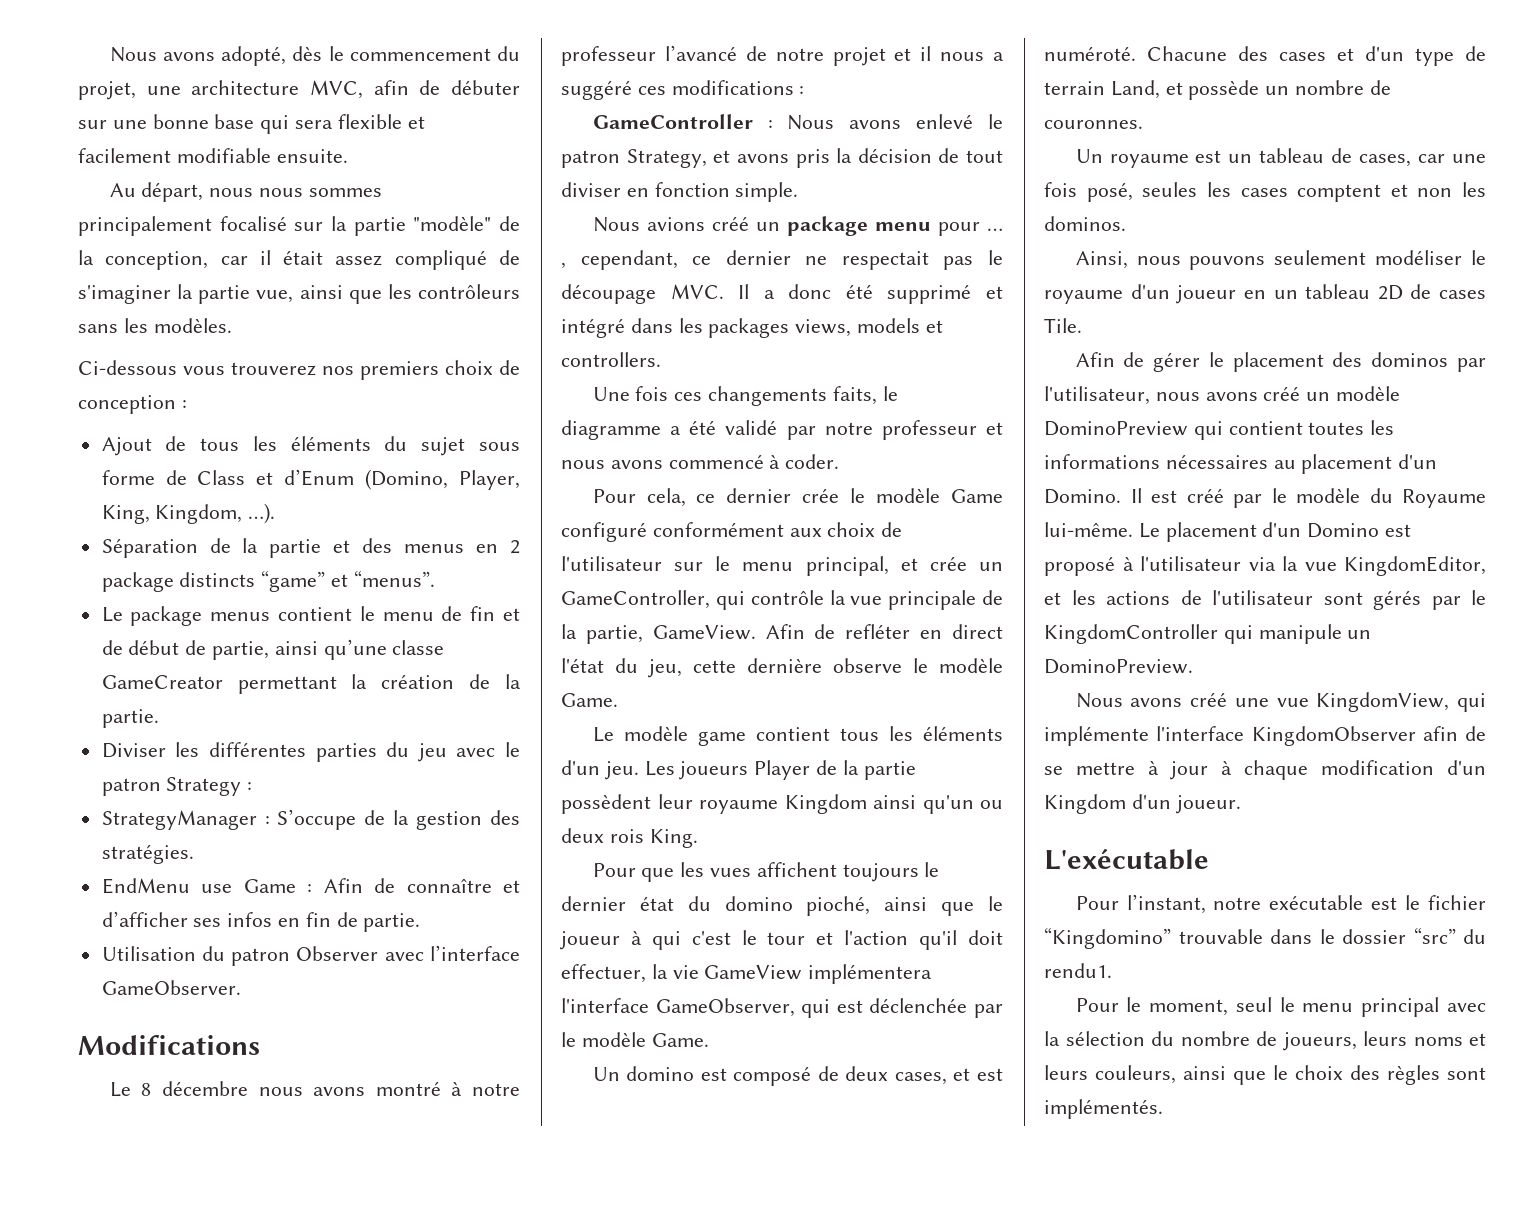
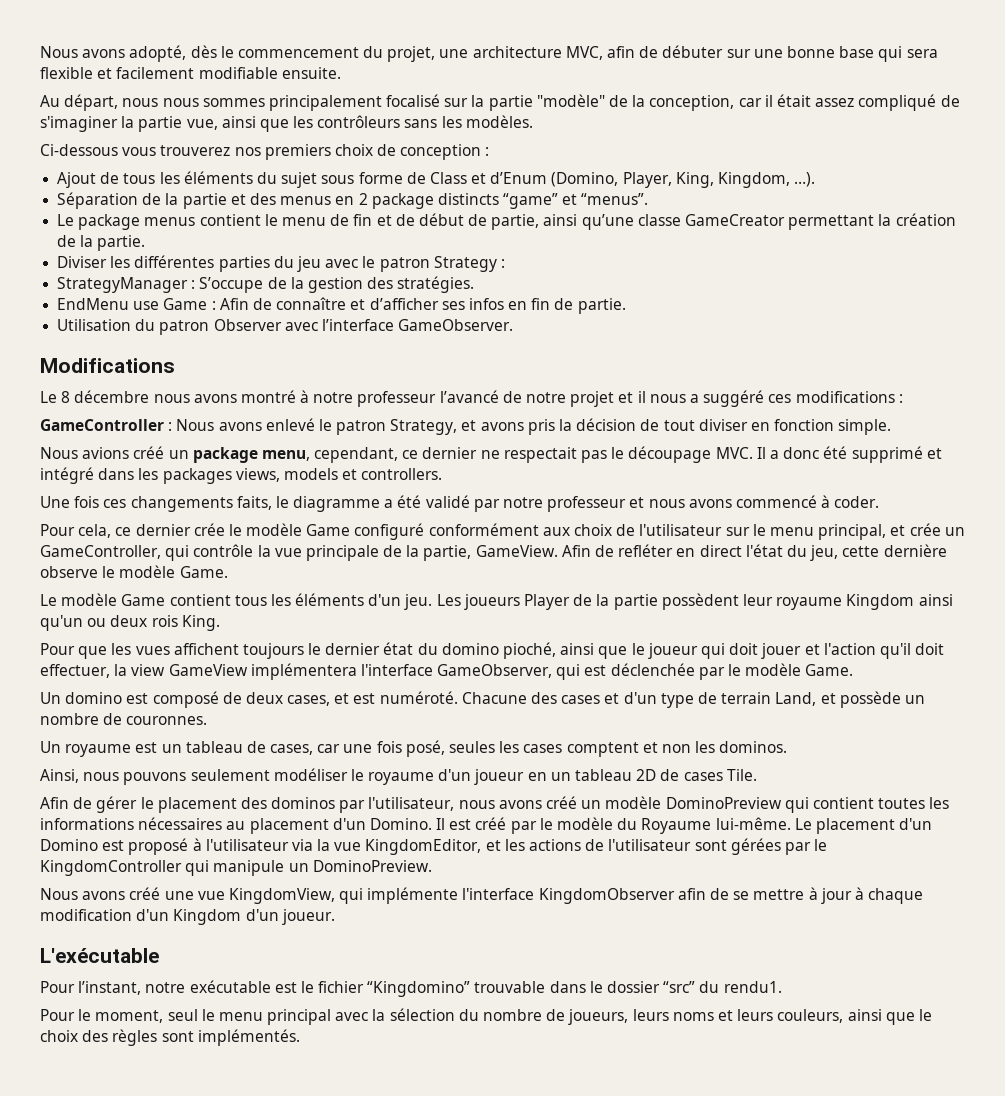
- Nous avions créé un package menu pour … , cependant, ce dernier ne respectait pas le découpage MVC. Il a donc été supprimé et intégré dans les packages views, models et controllers.
+ Nous avions créé un package menu, cependant, ce dernier ne respectait pas le découpage MVC. Il a donc été supprimé et intégré dans les packages views, models et controllers.
- Le modèle game contient tous les éléments d'un jeu.
+ Le modèle Game contient tous les éléments d'un jeu.
- Pour que les vues affichent toujours le dernier état du domino pioché, ainsi que le joueur à qui c'est le tour et l'action qu'il doit effectuer, la vie GameView implémentera l'interface GameObserver, qui est déclenchée par le modèle Game.
+ Pour que les vues affichent toujours le dernier état du domino pioché, ainsi que le joueur qui doit jouer et l'action qu'il doit effectuer, la view GameView implémentera l'interface GameObserver, qui est déclenchée par le modèle Game.
- Le placement d'un Domino est proposé à l'utilisateur via la vue KingdomEditor, et les actions de l'utilisateur sont gérés par le KingdomController qui manipule un DominoPreview.
+ Le placement d'un Domino est proposé à l'utilisateur via la vue KingdomEditor, et les actions de l'utilisateur sont gérées par le KingdomController qui manipule un DominoPreview.

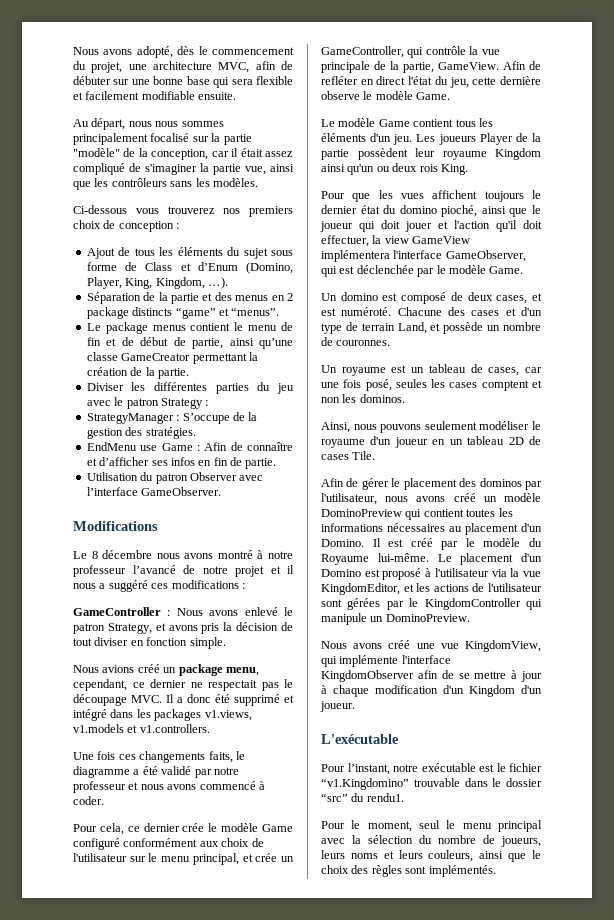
- Nous avions créé un package menu, cependant, ce dernier ne respectait pas le découpage MVC. Il a donc été supprimé et intégré dans les packages views, models et controllers.
+ Nous avions créé un package menu, cependant, ce dernier ne respectait pas le découpage MVC. Il a donc été supprimé et intégré dans les packages v1.views, v1.models et v1.controllers.
- Pour l’instant, notre exécutable est le fichier “Kingdomino” trouvable dans le dossier “src” du rendu1.
+ Pour l’instant, notre exécutable est le fichier “v1.Kingdomino” trouvable dans le dossier “src” du rendu1.

